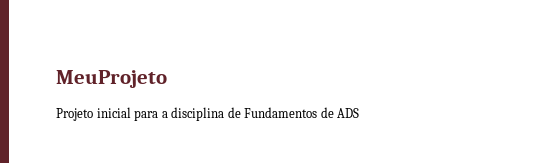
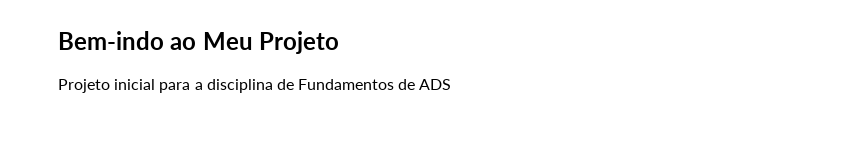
- MeuProjeto
+ Bem-indo ao Meu Projeto

